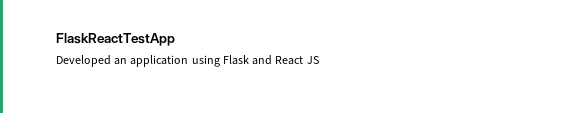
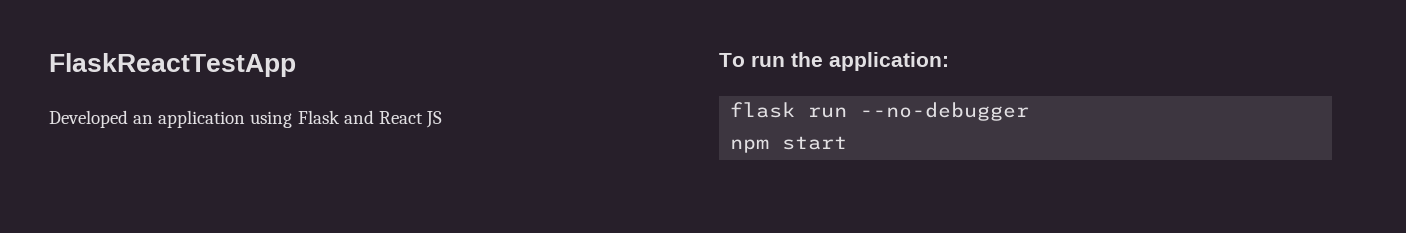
+ To run the application:
+ flask run --no-debugger
+ npm start

